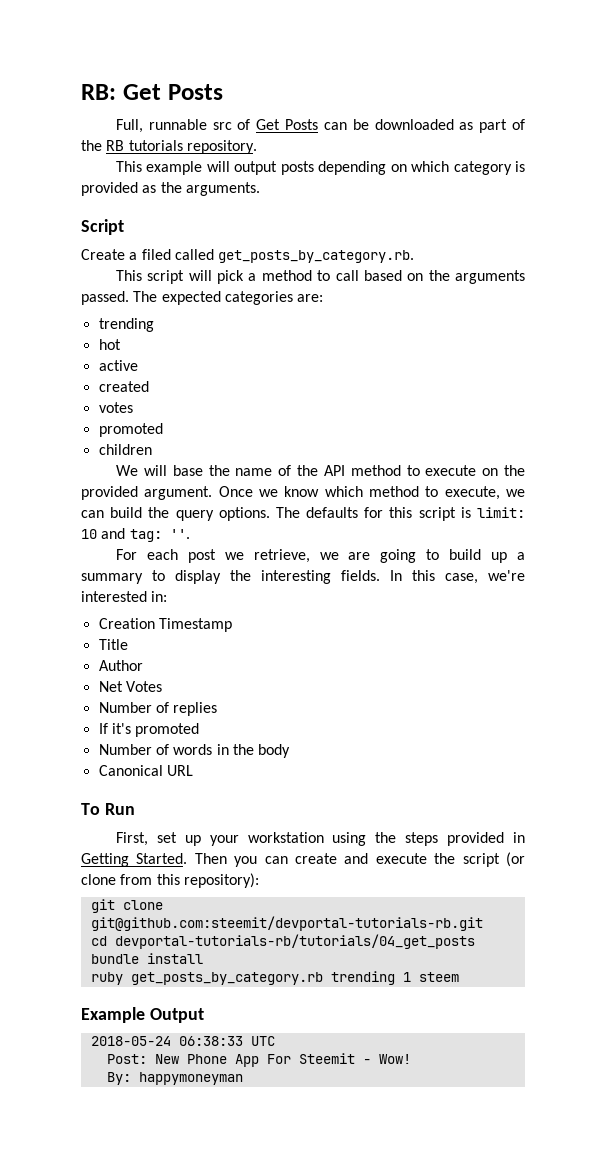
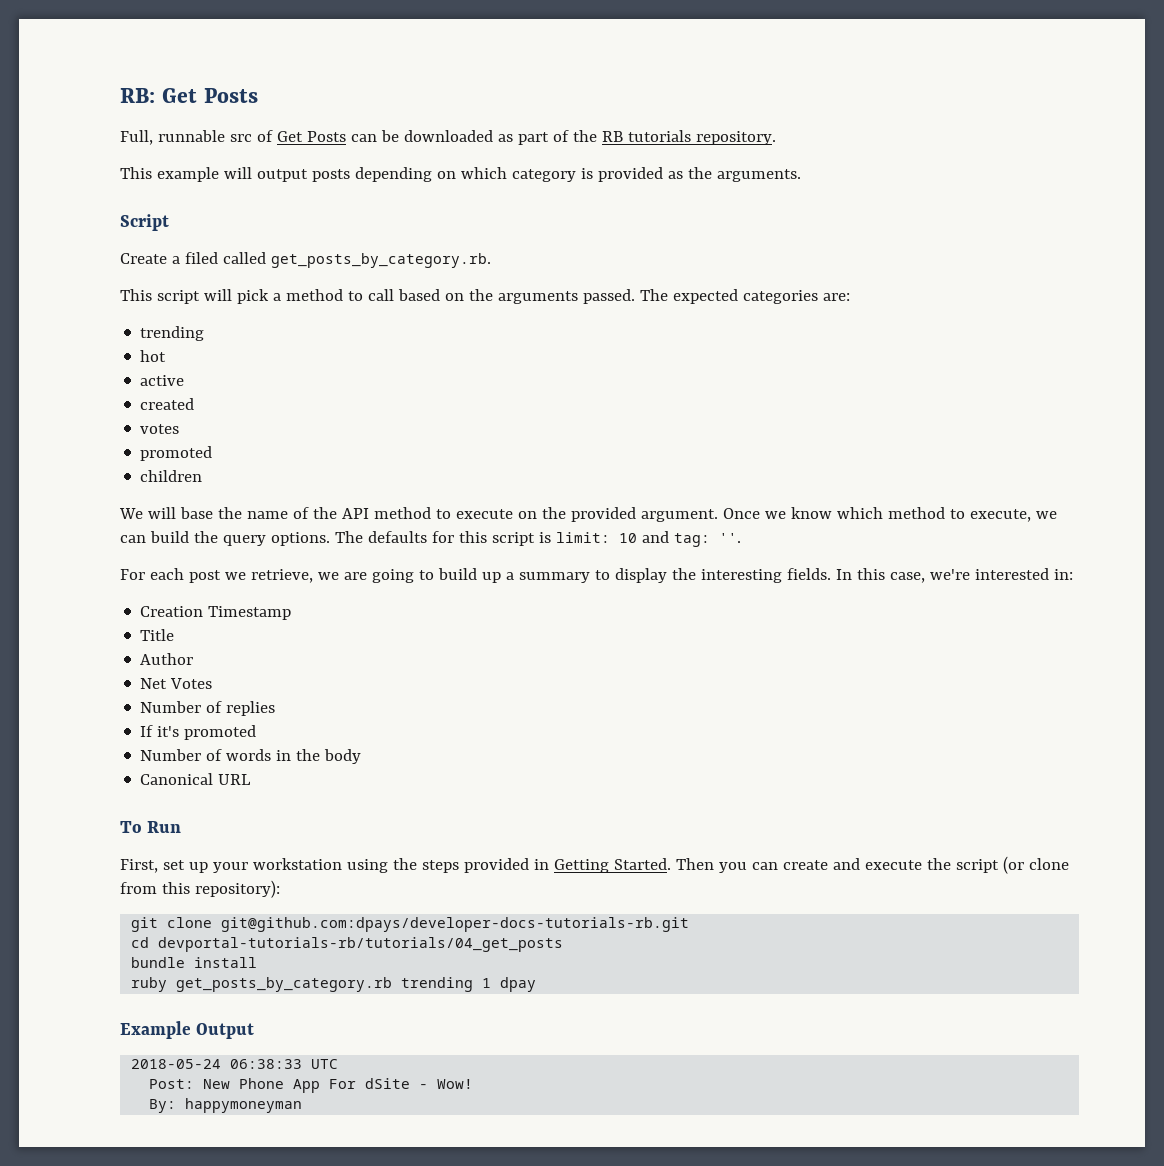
- git clone git@github.com:steemit/devportal-tutorials-rb.git
+ git clone git@github.com:dpays/developer-docs-tutorials-rb.git
- ruby get_posts_by_category.rb trending 1 steem
+ ruby get_posts_by_category.rb trending 1 dpay
- Post: New Phone App For Steemit - Wow!
+ Post: New Phone App For dSite - Wow!

